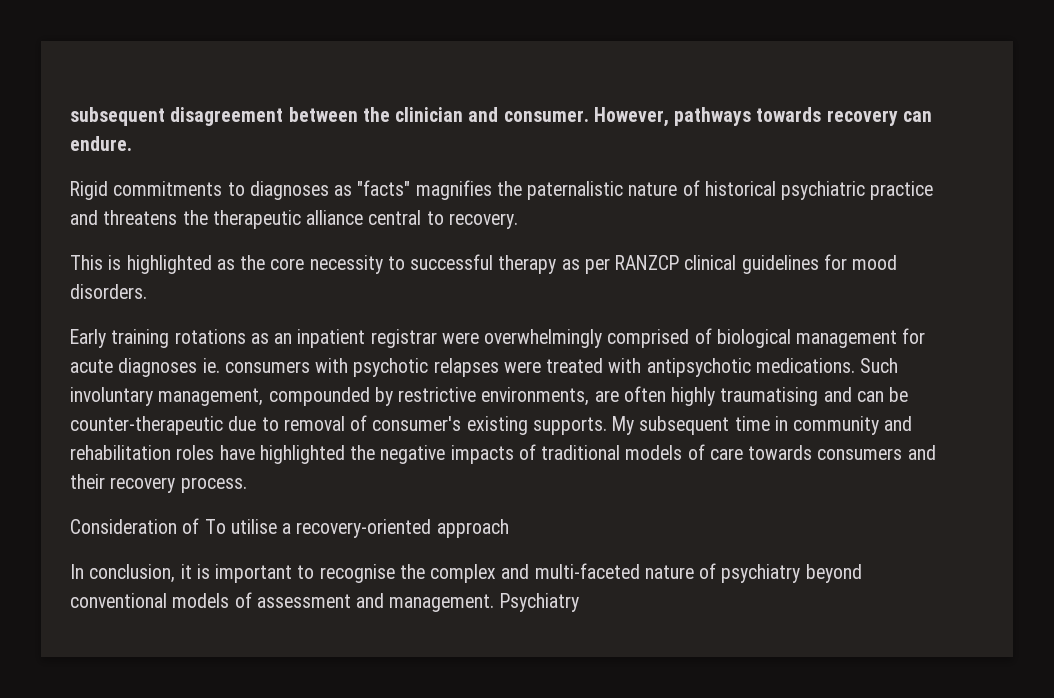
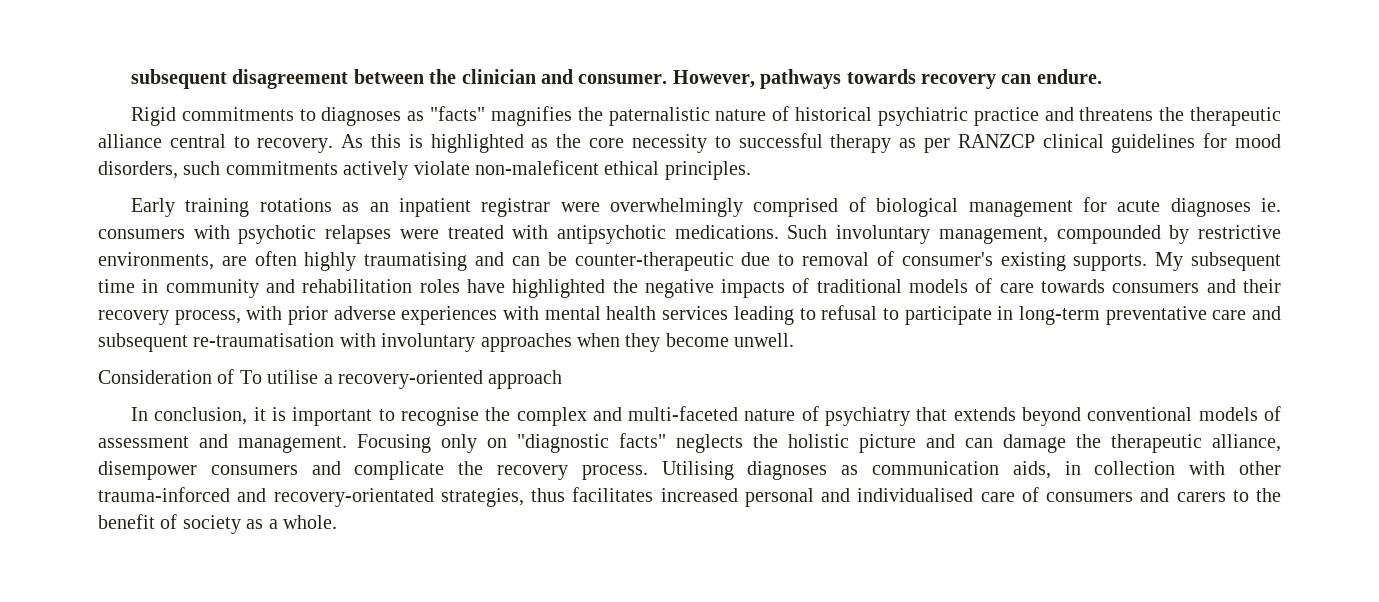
- Rigid commitments to diagnoses as "facts" magnifies the paternalistic nature of historical psychiatric practice and threatens the therapeutic alliance central to recovery.
- This is highlighted as the core necessity to successful therapy as per RANZCP clinical guidelines for mood disorders.
+ Rigid commitments to diagnoses as "facts" magnifies the paternalistic nature of historical psychiatric practice and threatens the therapeutic alliance central to recovery. As this is highlighted as the core necessity to successful therapy as per RANZCP clinical guidelines for mood disorders, such commitments actively violate non-maleficent ethical principles.
- My subsequent time in community and rehabilitation roles have highlighted the negative impacts of traditional models of care towards consumers and their recovery process.
+ My subsequent time in community and rehabilitation roles have highlighted the negative impacts of traditional models of care towards consumers and their recovery process, with prior adverse experiences with mental health services leading to refusal to participate in long-term preventative care and subsequent re-traumatisation with involuntary approaches when they become unwell.
- In conclusion, it is important to recognise the complex and multi-faceted nature of psychiatry beyond conventional models of assessment and management.
+ In conclusion, it is important to recognise the complex and multi-faceted nature of psychiatry that extends beyond conventional models of assessment and management.
- Psychiatry
+ Focusing only on "diagnostic facts" neglects the holistic picture and can damage the therapeutic alliance, disempower consumers and complicate the recovery process. Utilising diagnoses as communication aids, in collection with other trauma-inforced and recovery-orientated strategies, thus facilitates increased personal and individualised care of consumers and carers to the benefit of society as a whole.

